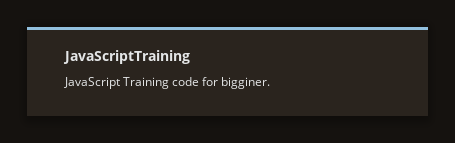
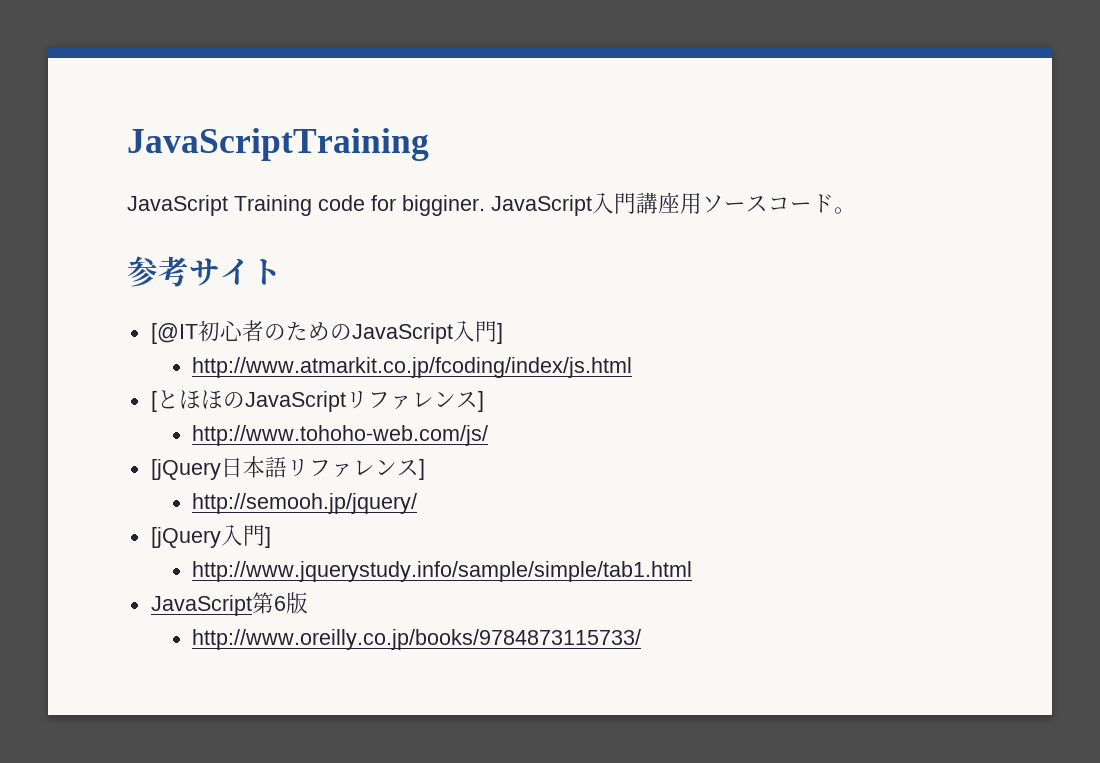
+ JavaScript入門講座用ソースコード。
+ 参考サイト
+ [@IT初心者のためのJavaScript入門]
+ http://www.atmarkit.co.jp/fcoding/index/js.html
+ [とほほのJavaScriptリファレンス]
+ http://www.tohoho-web.com/js/
+ [jQuery日本語リファレンス]
+ http://semooh.jp/jquery/
+ [jQuery入門]
+ http://www.jquerystudy.info/sample/simple/tab1.html
+ JavaScript第6版
+ http://www.oreilly.co.jp/books/9784873115733/

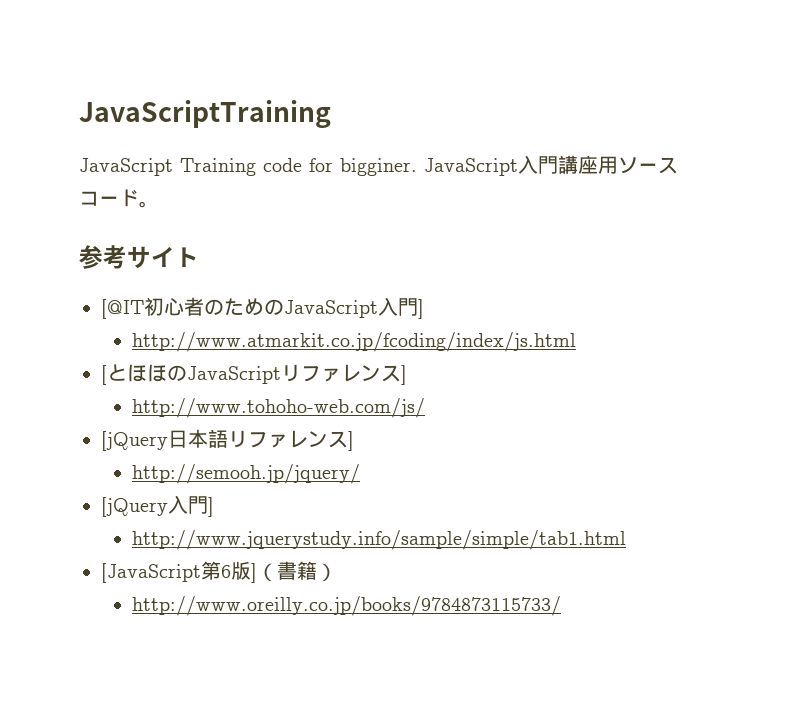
- JavaScript第6版
+ [JavaScript第6版]（書籍）

